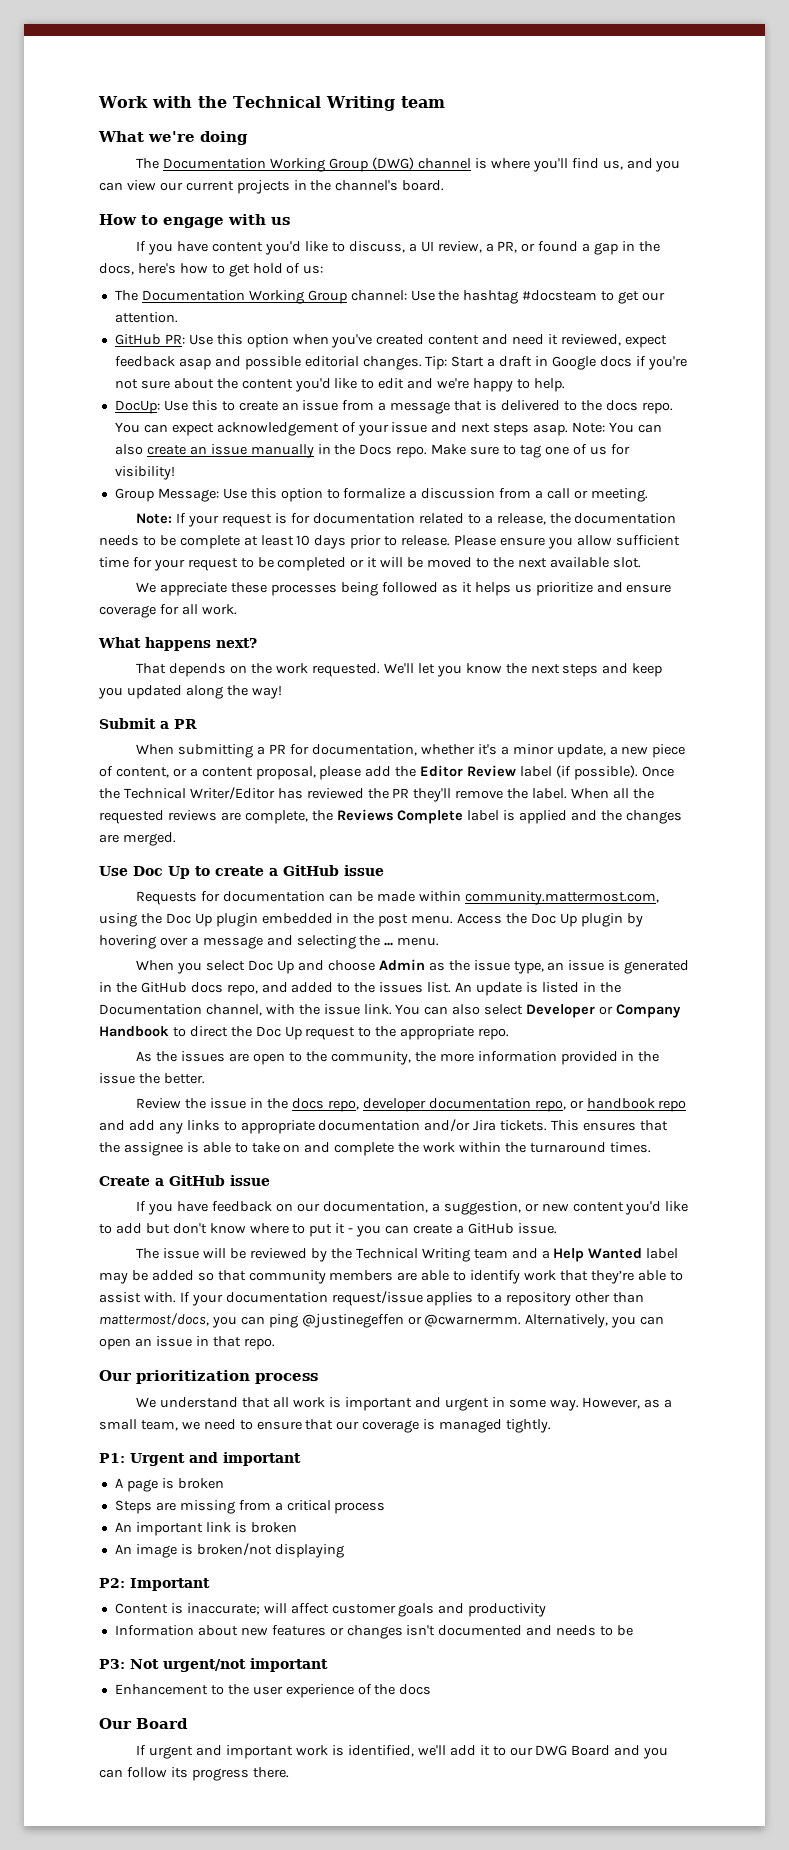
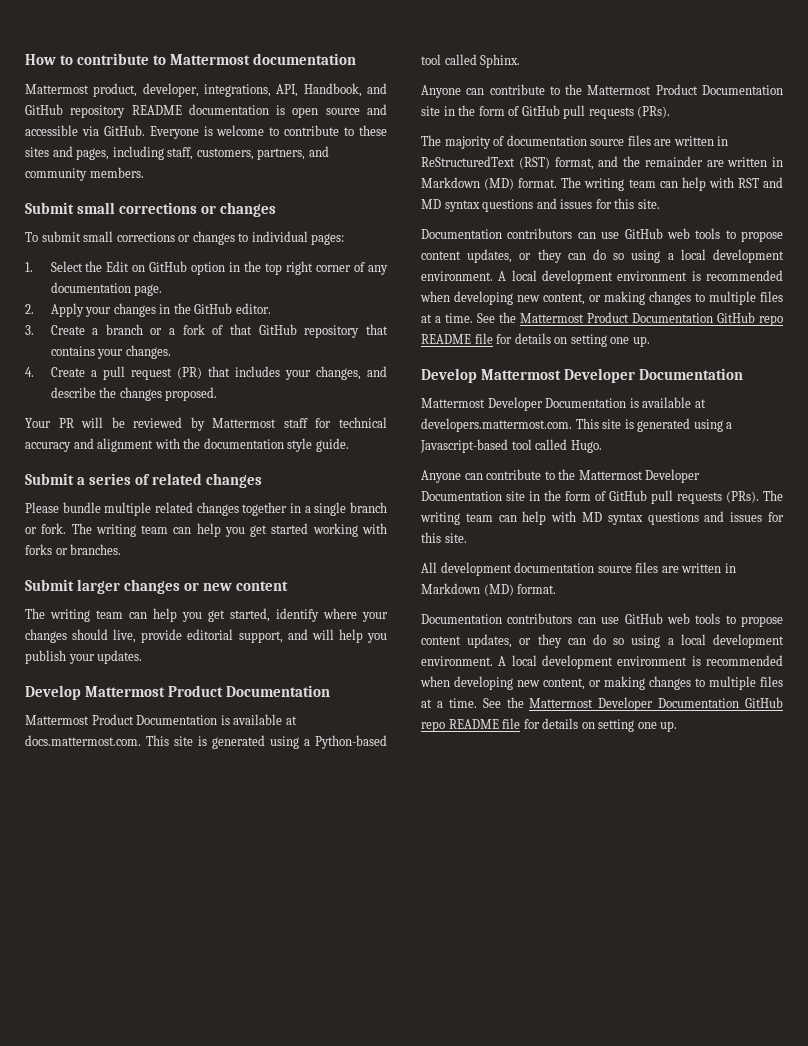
- Work with the Technical Writing team
- What we're doing
- The Documentation Working Group (DWG) channel is where you'll find us, and you can view our current projects in the channel's board.
- How to engage with us
- If you have content you'd like to discuss, a UI review, a PR, or found a gap in the docs, here's how to get hold of us:
- The Documentation Working Group channel: Use the hashtag #docsteam to get our attention.
- GitHub PR: Use this option when you've created content and need it reviewed, expect feedback asap and possible editorial changes. Tip: Start a draft in Google docs if you're not sure about the content you'd like to edit and we're happy to help.
- DocUp: Use this to create an issue from a message that is delivered to the docs repo. You can expect acknowledgement of your issue and next steps asap. Note: You can also create an issue manually in the Docs repo. Make sure to tag one of us for visibility!
- Group Message: Use this option to formalize a discussion from a call or meeting.
- Note: If your request is for documentation related to a release, the documentation needs to be complete at least 10 days prior to release. Please ensure you allow sufficient time for your request to be completed or it will be moved to the next available slot.
- We appreciate these processes being followed as it helps us prioritize and ensure coverage for all work.
- What happens next?
- That depends on the work requested. We'll let you know the next steps and keep you updated along the way!
- Submit a PR
- When submitting a PR for documentation, whether it's a minor update, a new piece of content, or a content proposal, please add the Editor Review label (if possible). Once the Technical Writer/Editor has reviewed the PR they'll remove the label. When all the requested reviews are complete, the Reviews Complete label is applied and the changes are merged.
- Use Doc Up to create a GitHub issue
- Requests for documentation can be made within community.mattermost.com, using the Doc Up plugin embedded in the post menu. Access the Doc Up plugin by hovering over a message and selecting the ... menu.
- When you select Doc Up and choose Admin as the issue type, an issue is generated in the GitHub docs repo, and added to the issues list. An update is listed in the Documentation channel, with the issue link. You can also select Developer or Company Handbook to direct the Doc Up request to the appropriate repo.
- As the issues are open to the community, the more information provided in the issue the better.
- Review the issue in the docs repo, developer documentation repo, or handbook repo and add any links to appropriate documentation and/or Jira tickets. This ensures that the assignee is able to take on and complete the work within the turnaround times.
- Create a GitHub issue
- If you have feedback on our documentation, a suggestion, or new content you'd like to add but don't know where to put it - you can create a GitHub issue.
- The issue will be reviewed by the Technical Writing team and a Help Wanted label may be added so that community members are able to identify work that they’re able to assist with. If your documentation request/issue applies to a repository other than mattermost/docs, you can ping @justinegeffen or @cwarnermm. Alternatively, you can open an issue in that repo.
- Our prioritization process
- We understand that all work is important and urgent in some way. However, as a small team, we need to ensure that our coverage is managed tightly.
- P1: Urgent and important
- A page is broken
- Steps are missing from a critical process
- An important link is broken
- An image is broken/not displaying
- P2: Important
- Content is inaccurate; will affect customer goals and productivity
- Information about new features or changes isn't documented and needs to be
- P3: Not urgent/not important
- Enhancement to the user experience of the docs
- Our Board
- If urgent and important work is identified, we'll add it to our DWG Board and you can follow its progress there.
+ How to contribute to Mattermost documentation
+ Mattermost product, developer, integrations, API, Handbook, and GitHub repository README documentation is open source and accessible via GitHub. Everyone is welcome to contribute to these sites and pages, including staff, customers, partners, and community members.
+ Submit small corrections or changes
+ To submit small corrections or changes to individual pages:
+ 1. Select the Edit on GitHub option in the top right corner of any documentation page.
+ 2. Apply your changes in the GitHub editor.
+ 3. Create a branch or a fork of that GitHub repository that contains your changes.
+ 4. Create a pull request (PR) that includes your changes, and describe the changes proposed.
+ Your PR will be reviewed by Mattermost staff for technical accuracy and alignment with the documentation style guide.
+ Submit a series of related changes
+ Please bundle multiple related changes together in a single branch or fork. The writing team can help you get started working with forks or branches.
+ Submit larger changes or new content
+ The writing team can help you get started, identify where your changes should live, provide editorial support, and will help you publish your updates.
+ Develop Mattermost Product Documentation
+ Mattermost Product Documentation is available at docs.mattermost.com. This site is generated using a Python-based tool called Sphinx.
+ Anyone can contribute to the Mattermost Product Documentation site in the form of GitHub pull requests (PRs).
+ The majority of documentation source files are written in ReStructuredText (RST) format, and the remainder are written in Markdown (MD) format. The writing team can help with RST and MD syntax questions and issues for this site.
+ Documentation contributors can use GitHub web tools to propose content updates, or they can do so using a local development environment. A local development environment is recommended when developing new content, or making changes to multiple files at a time. See the Mattermost Product Documentation GitHub repo README file for details on setting one up.
+ Develop Mattermost Developer Documentation
+ Mattermost Developer Documentation is available at developers.mattermost.com. This site is generated using a Javascript-based tool called Hugo.
+ Anyone can contribute to the Mattermost Developer Documentation site in the form of GitHub pull requests (PRs). The writing team can help with MD syntax questions and issues for this site.
+ All development documentation source files are written in Markdown (MD) format.
+ Documentation contributors can use GitHub web tools to propose content updates, or they can do so using a local development environment. A local development environment is recommended when developing new content, or making changes to multiple files at a time. See the Mattermost Developer Documentation GitHub repo README file for details on setting one up.

